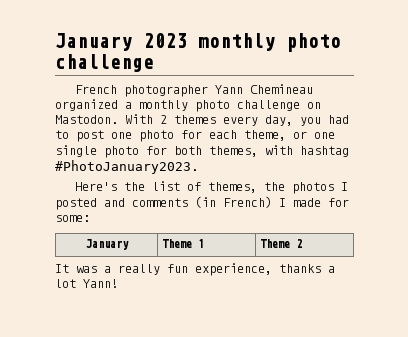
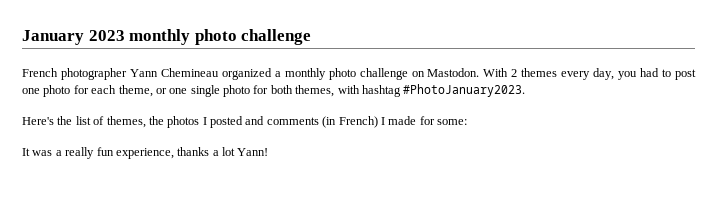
- January | Theme 1 | Theme 2

